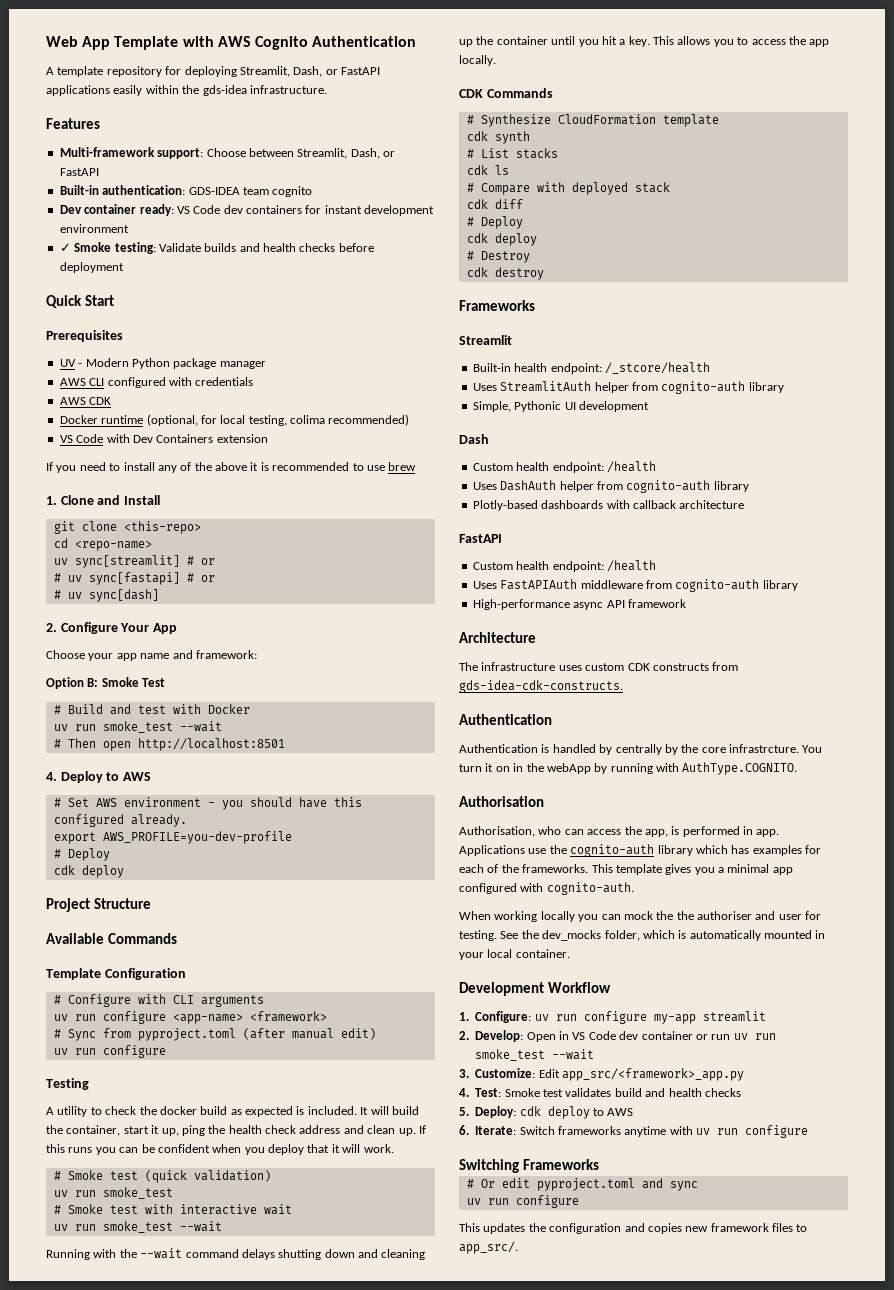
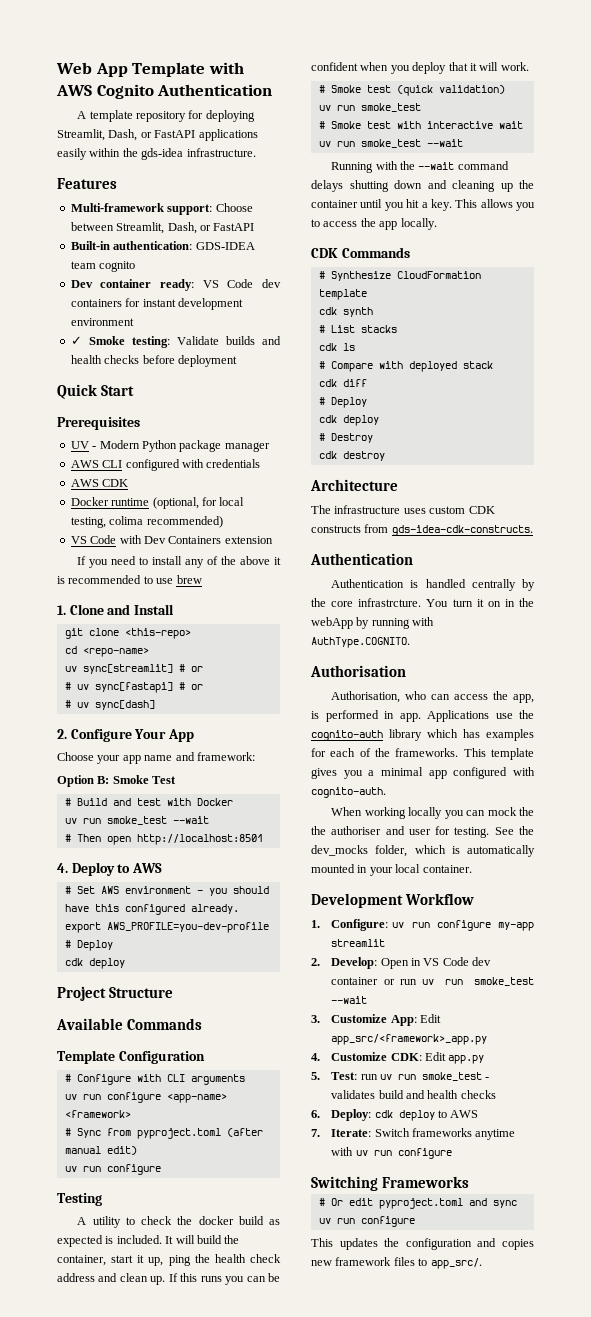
  cdk destroy
- Frameworks
- Streamlit
- Built-in health endpoint: /_stcore/health
- Uses StreamlitAuth helper from cognito-auth library
- Simple, Pythonic UI development
- Dash
- Custom health endpoint: /health
- Uses DashAuth helper from cognito-auth library
- Plotly-based dashboards with callback architecture
- FastAPI
- Custom health endpoint: /health
- Uses FastAPIAuth middleware from cognito-auth library
- High-performance async API framework
- Authentication is handled by centrally by the core infrastrcture.
+ Authentication is handled centrally by the core infrastrcture.
- 3. Customize: Edit app_src/<framework>_app.py
+ 3. Customize App: Edit app_src/<framework>_app.py
- 4. Test: Smoke test validates build and health checks
+ 4. Customize CDK: Edit app.py
+ 5. Test: run uv run smoke_test - validates build and health checks
- 5. Deploy: cdk deploy to AWS
+ 6. Deploy: cdk deploy to AWS
- 6. Iterate: Switch frameworks anytime with uv run configure
+ 7. Iterate: Switch frameworks anytime with uv run configure

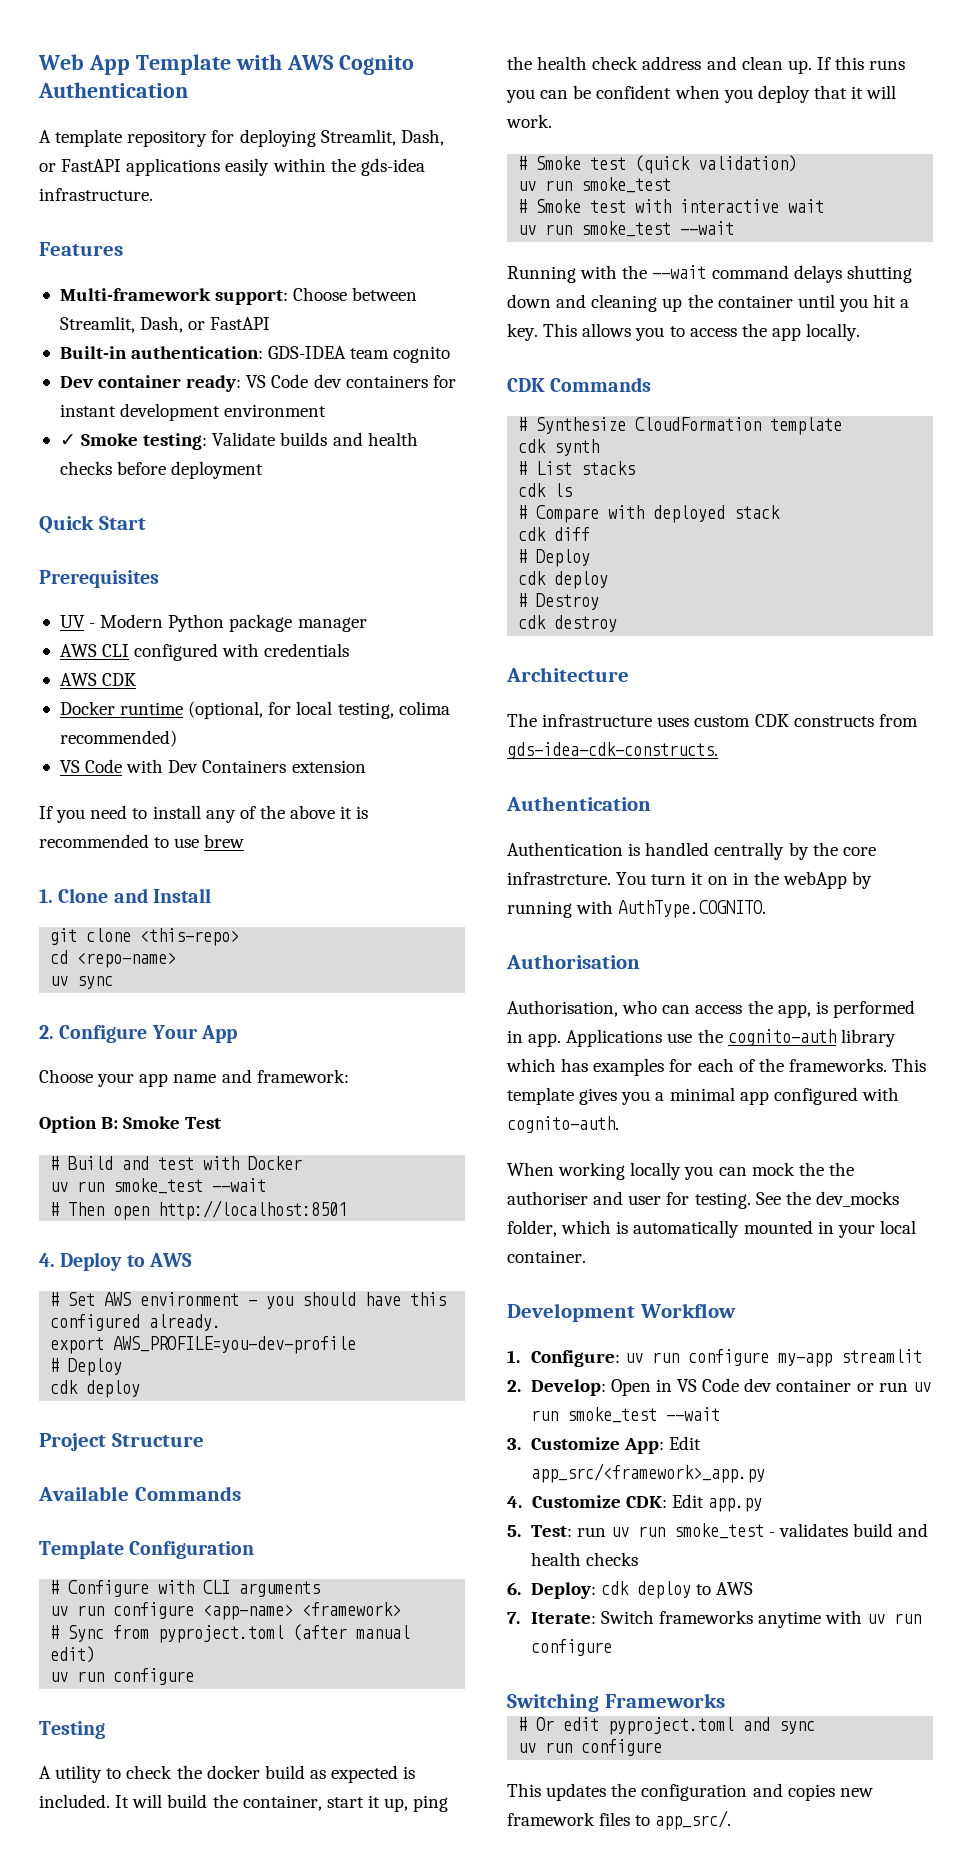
- uv sync[streamlit] # or
- # uv sync[fastapi] # or
- # uv sync[dash]
+ uv sync

